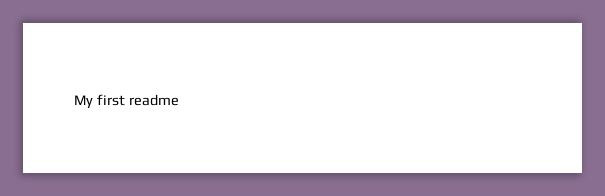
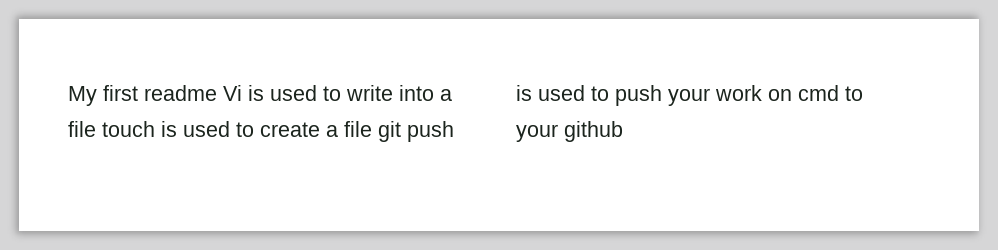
- My first readme
+ My first readme Vi is used to write into a file touch is used to create a file git push is used to push your work on cmd to your github

